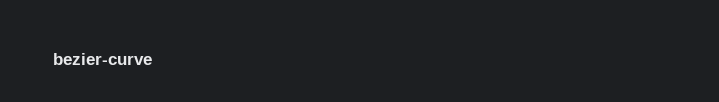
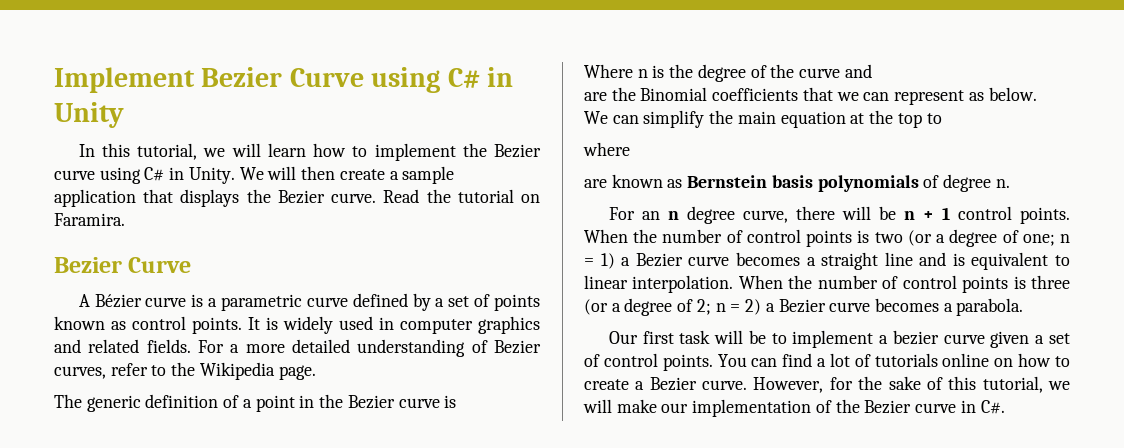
- bezier-curve
+ Implement Bezier Curve using C# in Unity
+ In this tutorial, we will learn how to implement the Bezier curve using C# in Unity. We will then create a sample application that displays the Bezier curve. Read the tutorial on Faramira.
+ Bezier Curve
+ A Bézier curve is a parametric curve defined by a set of points known as control points. It is widely used in computer graphics and related fields. For a more detailed understanding of Bezier curves, refer to the Wikipedia page.
+ The generic definition of a point in the Bezier curve is
+ Where n is the degree of the curve and
+ are the Binomial coefficients that we can represent as below.
+ We can simplify the main equation at the top to
+ where
+ are known as Bernstein basis polynomials of degree n.
+ For an n degree curve, there will be n + 1 control points. When the number of control points is two (or a degree of one; n = 1) a Bezier curve becomes a straight line and is equivalent to linear interpolation. When the number of control points is three (or a degree of 2; n = 2) a Bezier curve becomes a parabola.
+ Our first task will be to implement a bezier curve given a set of control points. You can find a lot of tutorials online on how to create a Bezier curve. However, for the sake of this tutorial, we will make our implementation of the Bezier curve in C#.

